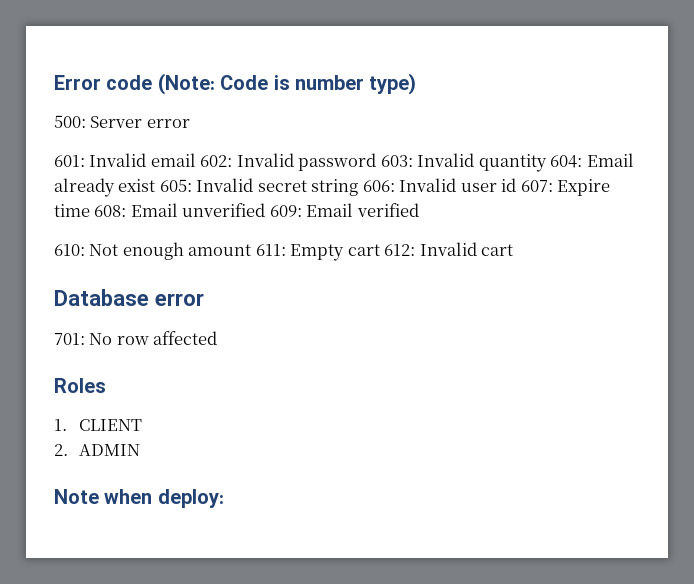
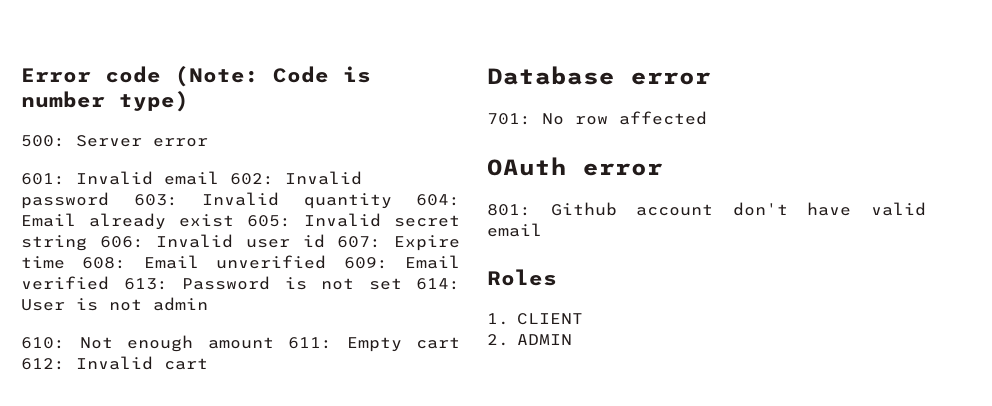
- 601: Invalid email 602: Invalid password 603: Invalid quantity 604: Email already exist 605: Invalid secret string 606: Invalid user id 607: Expire time 608: Email unverified 609: Email verified
+ 601: Invalid email 602: Invalid password 603: Invalid quantity 604: Email already exist 605: Invalid secret string 606: Invalid user id 607: Expire time 608: Email unverified 609: Email verified 613: Password is not set 614: User is not admin
+ OAuth error
+ 801: Github account don't have valid email
- Note when deploy:

